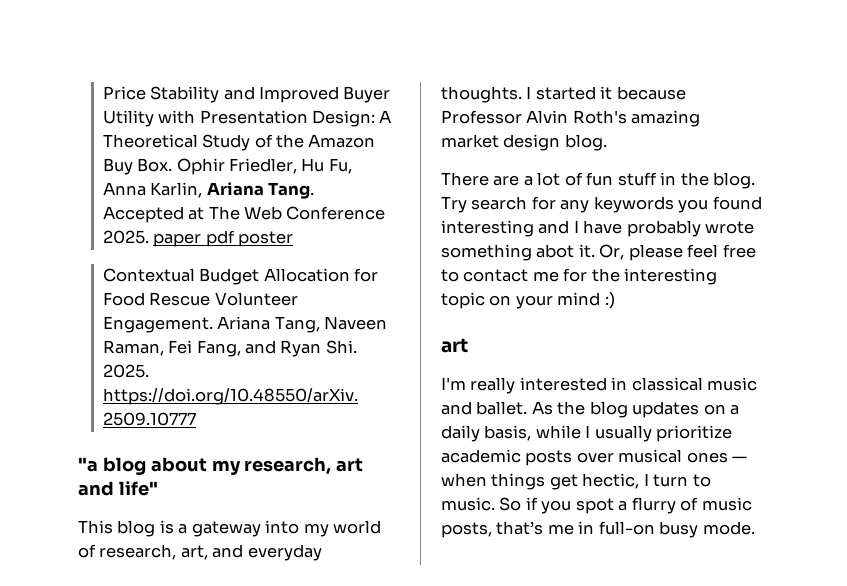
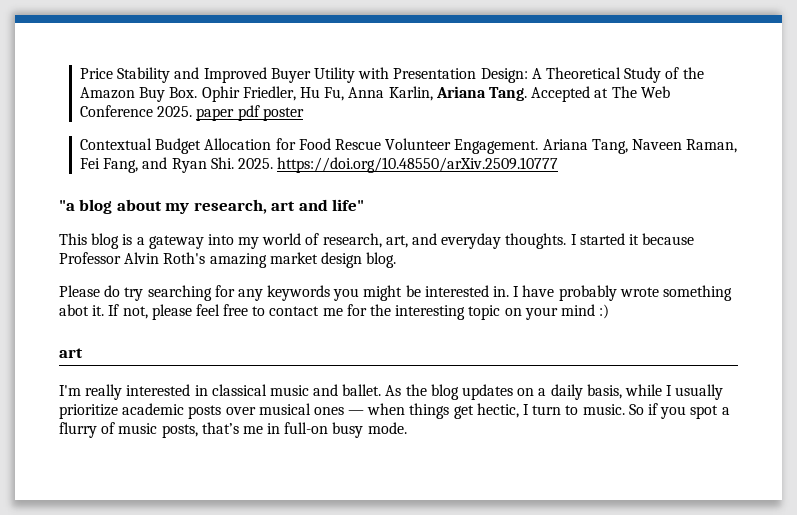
- There are a lot of fun stuff in the blog. Try search for any keywords you found interesting and I have probably wrote something abot it.
+ Please do try searching for any keywords you might be interested in. I have probably wrote something abot it.
- Or, please feel free to contact me for the interesting topic on your mind :)
+ If not, please feel free to contact me for the interesting topic on your mind :)

